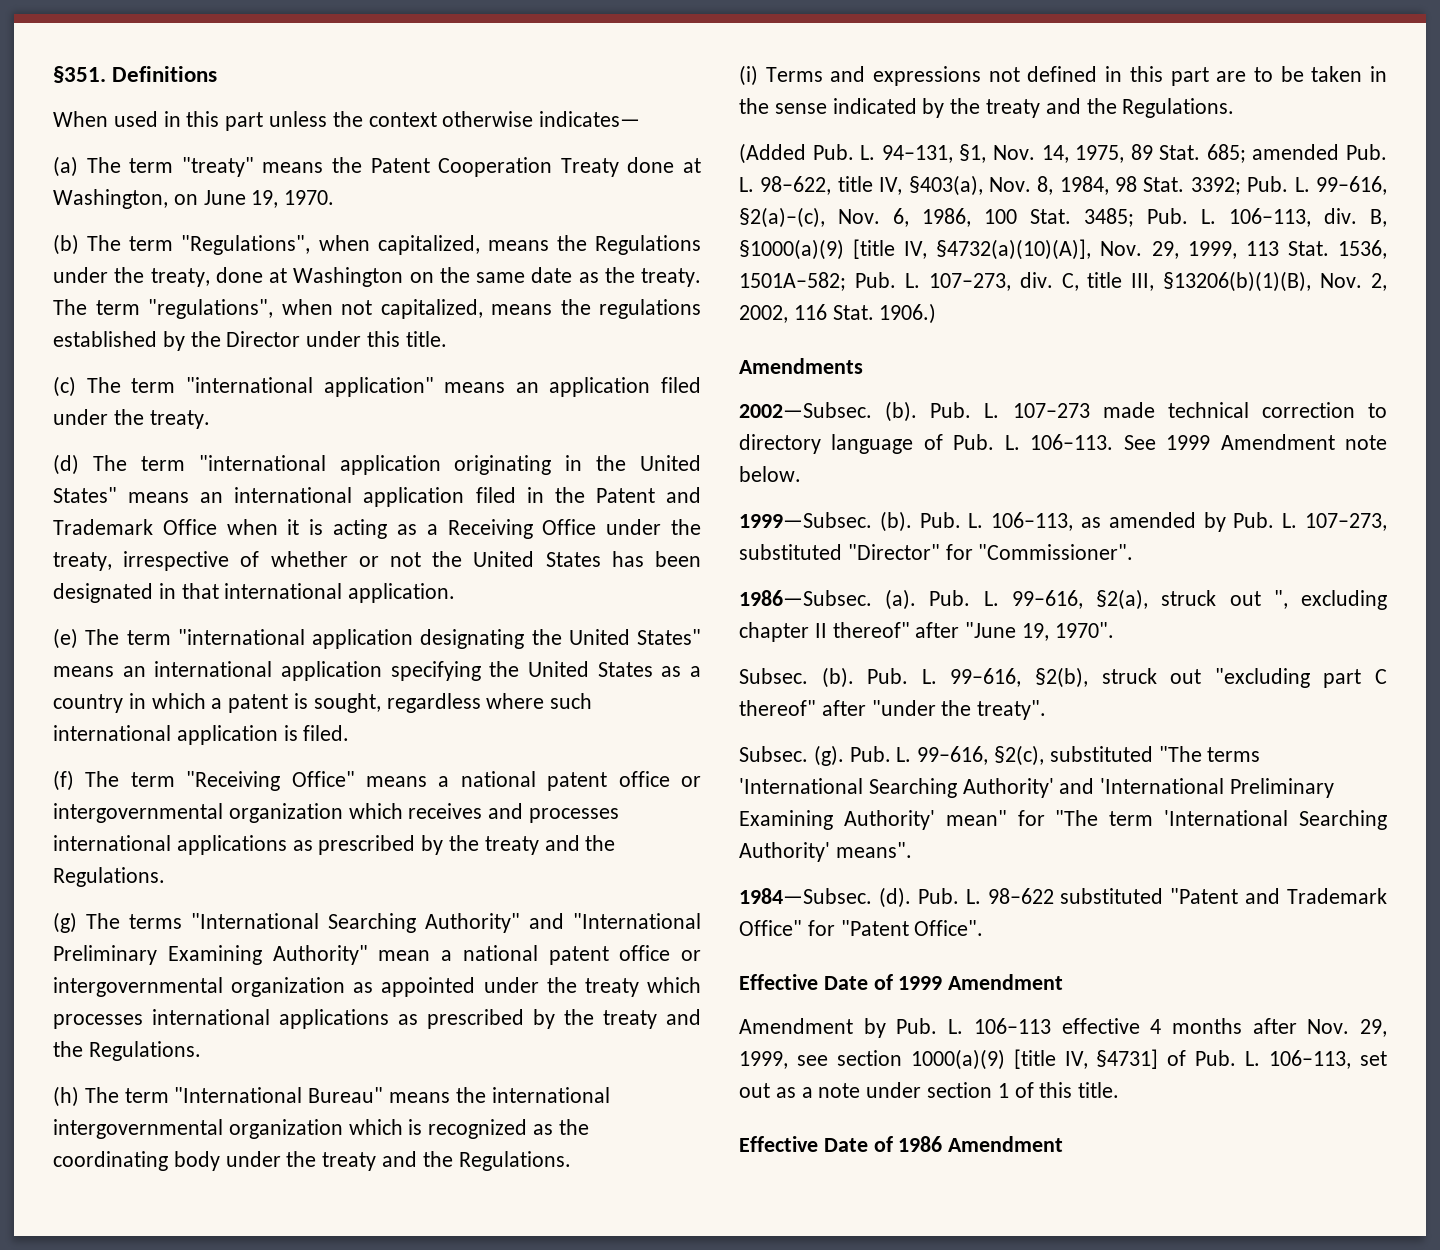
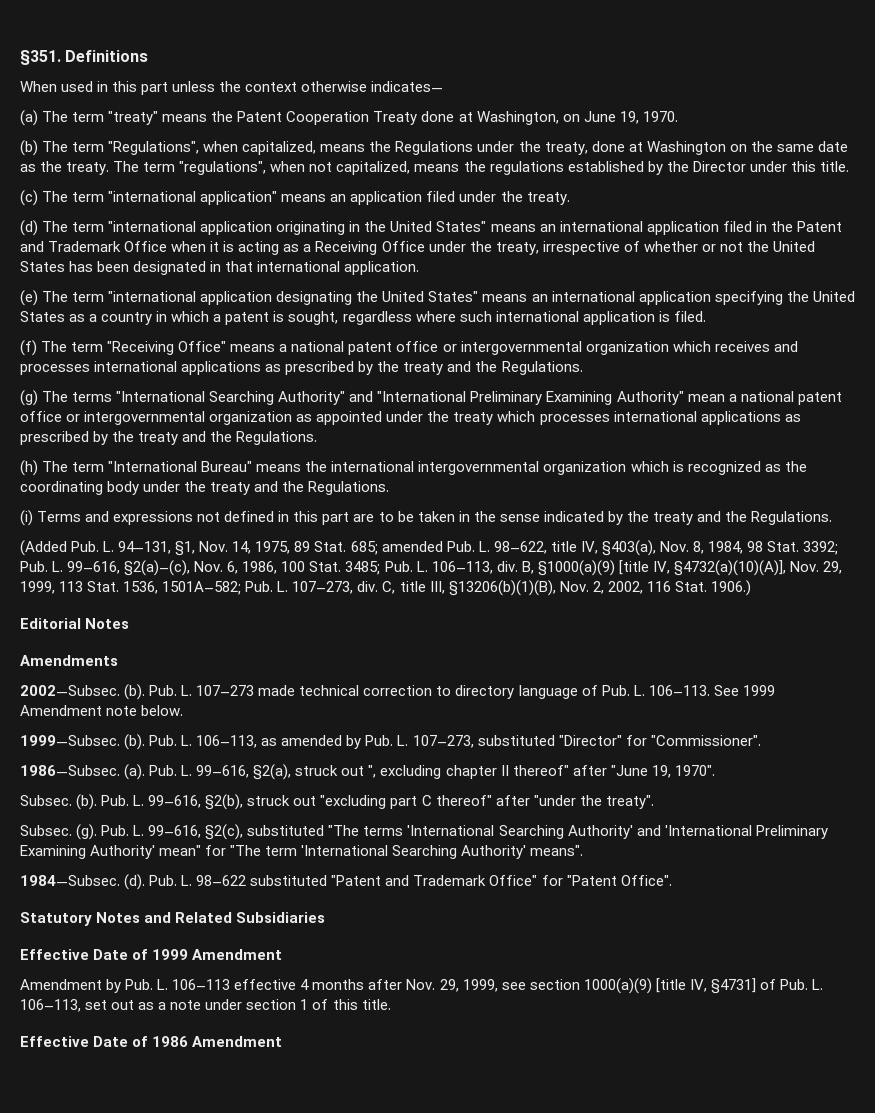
+ Editorial Notes
+ Statutory Notes and Related Subsidiaries

